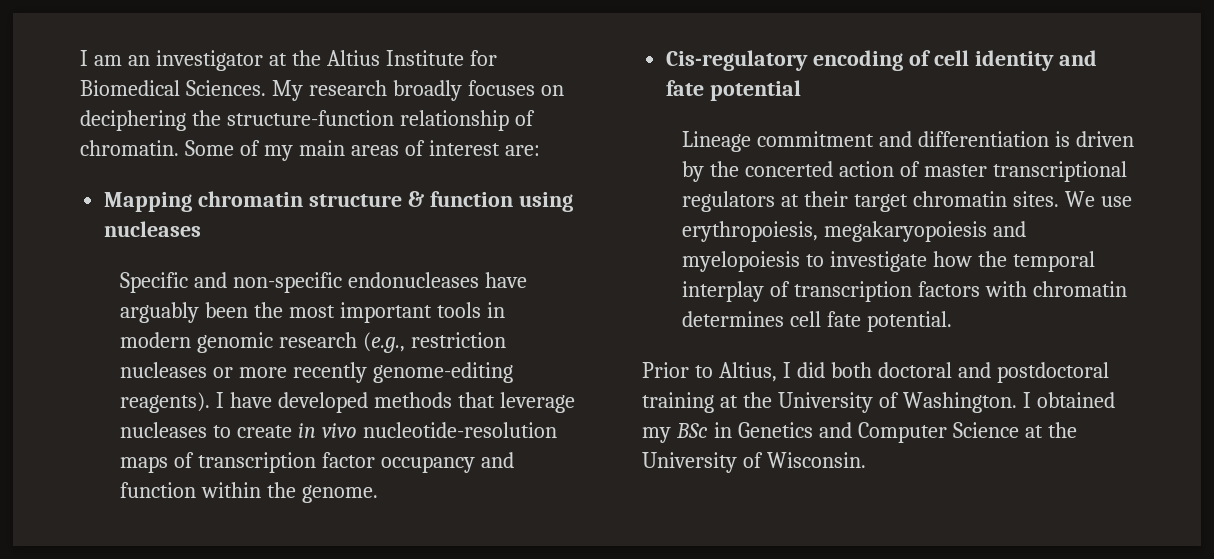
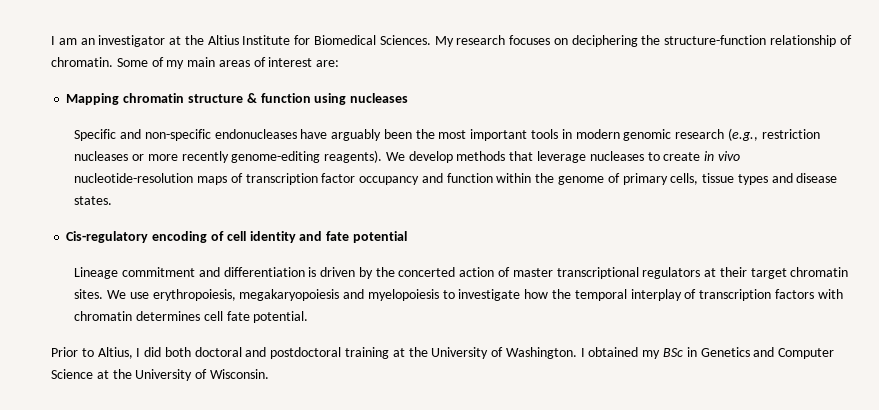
- My research broadly focuses on deciphering the structure-function relationship of chromatin.
+ My research focuses on deciphering the structure-function relationship of chromatin.
- I have developed methods that leverage nucleases to create in vivo nucleotide-resolution maps of transcription factor occupancy and function within the genome.
+ We develop methods that leverage nucleases to create in vivo nucleotide-resolution maps of transcription factor occupancy and function within the genome of primary cells, tissue types and disease states.

